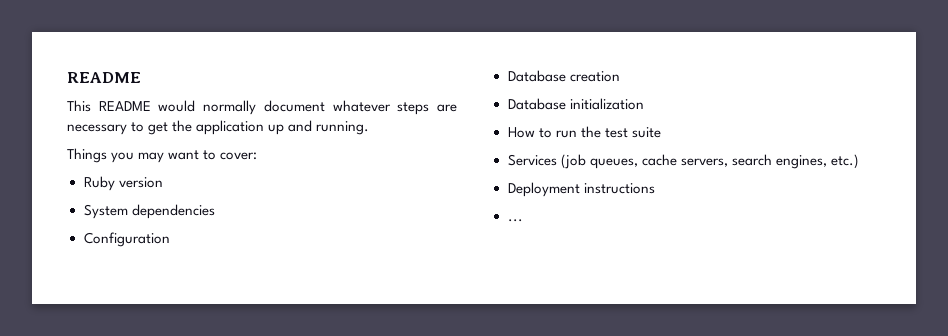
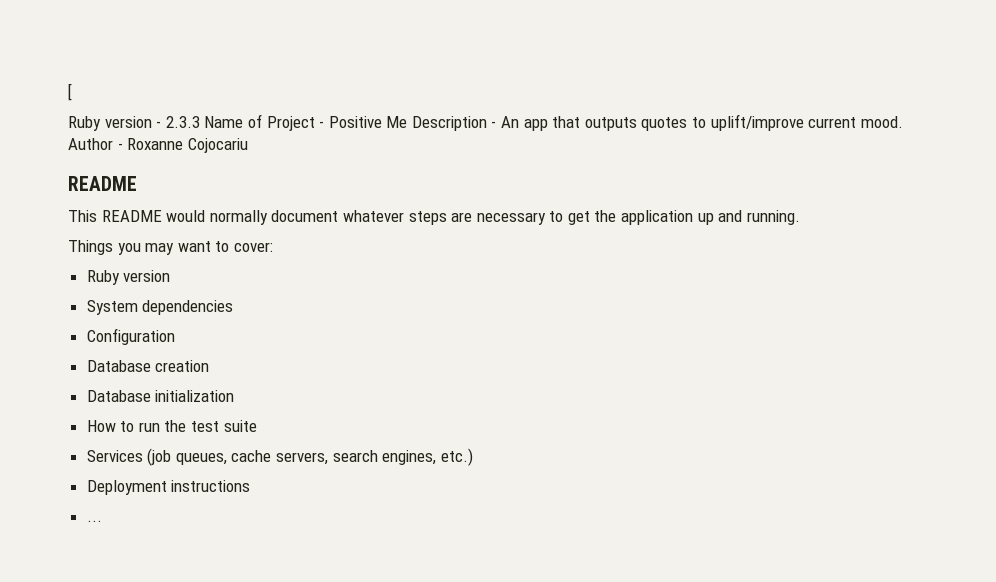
+ [
+ Ruby version - 2.3.3 Name of Project - Positive Me Description - An app that outputs quotes to uplift/improve current mood. Author - Roxanne Cojocariu

